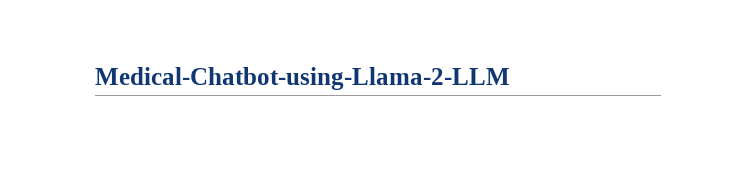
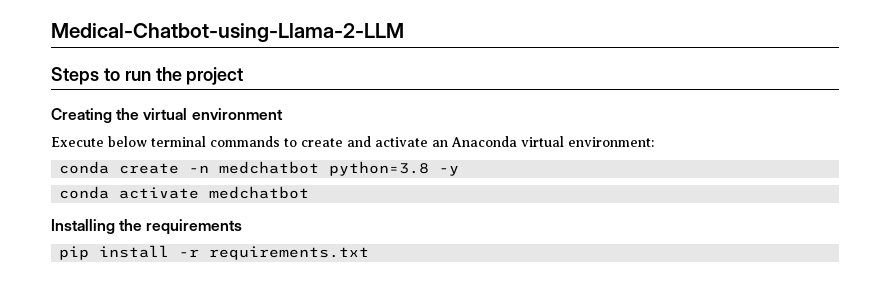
+ Steps to run the project
+ Creating the virtual environment
+ Execute below terminal commands to create and activate an Anaconda virtual environment:
+ conda create -n medchatbot python=3.8 -y
+ conda activate medchatbot
+ Installing the requirements
+ pip install -r requirements.txt

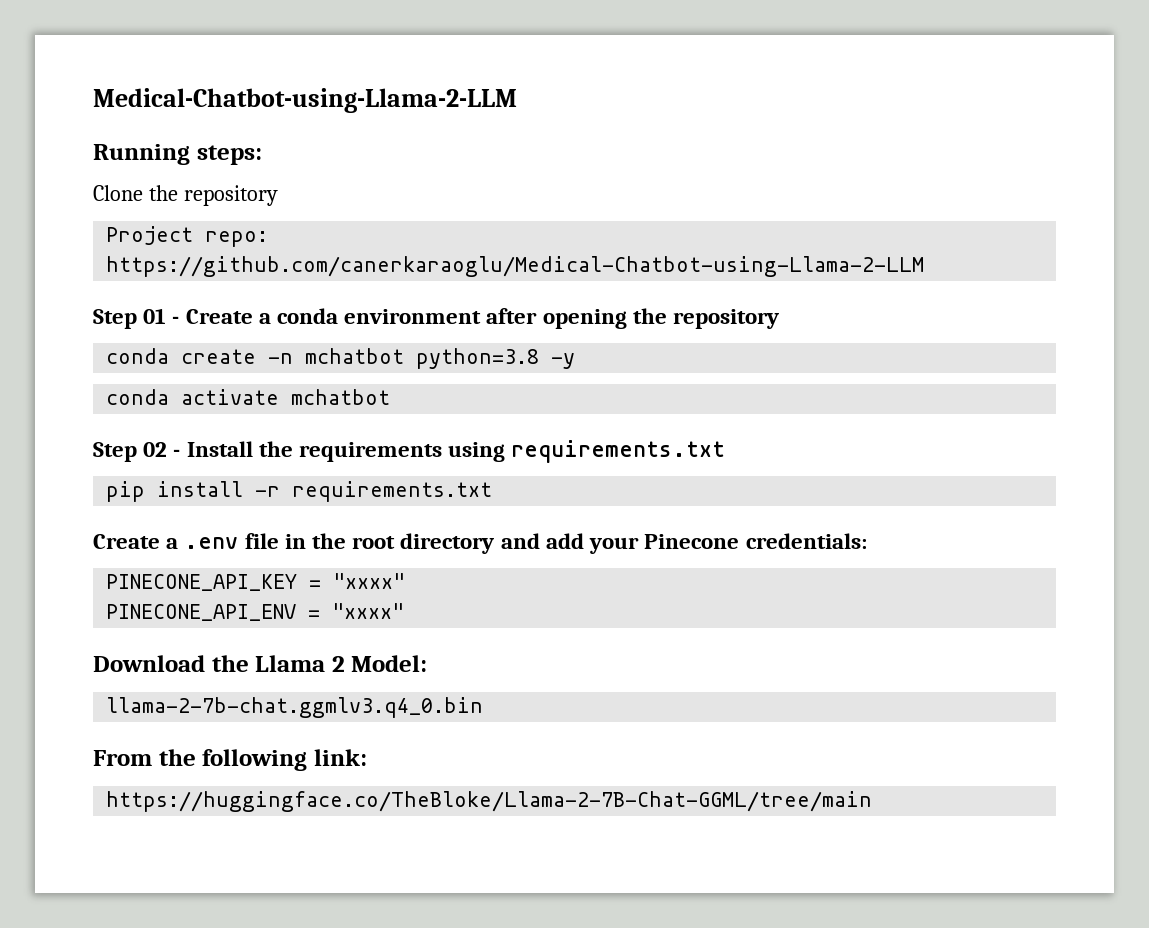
- Steps to run the project
- Creating the virtual environment
- Execute below terminal commands to create and activate an Anaconda virtual environment:
+ Running steps:
+ Clone the repository
+ Project repo: https://github.com/canerkaraoglu/Medical-Chatbot-using-Llama-2-LLM
+ Step 01 - Create a conda environment after opening the repository
- conda create -n medchatbot python=3.8 -y
+ conda create -n mchatbot python=3.8 -y
- conda activate medchatbot
- Installing the requirements
+ conda activate mchatbot
+ Step 02 - Install the requirements using requirements.txt
+ Create a .env file in the root directory and add your Pinecone credentials:
+ PINECONE_API_KEY = "xxxx"
+ PINECONE_API_ENV = "xxxx"
+ Download the Llama 2 Model:
+ llama-2-7b-chat.ggmlv3.q4_0.bin
+ From the following link:
+ https://huggingface.co/TheBloke/Llama-2-7B-Chat-GGML/tree/main

